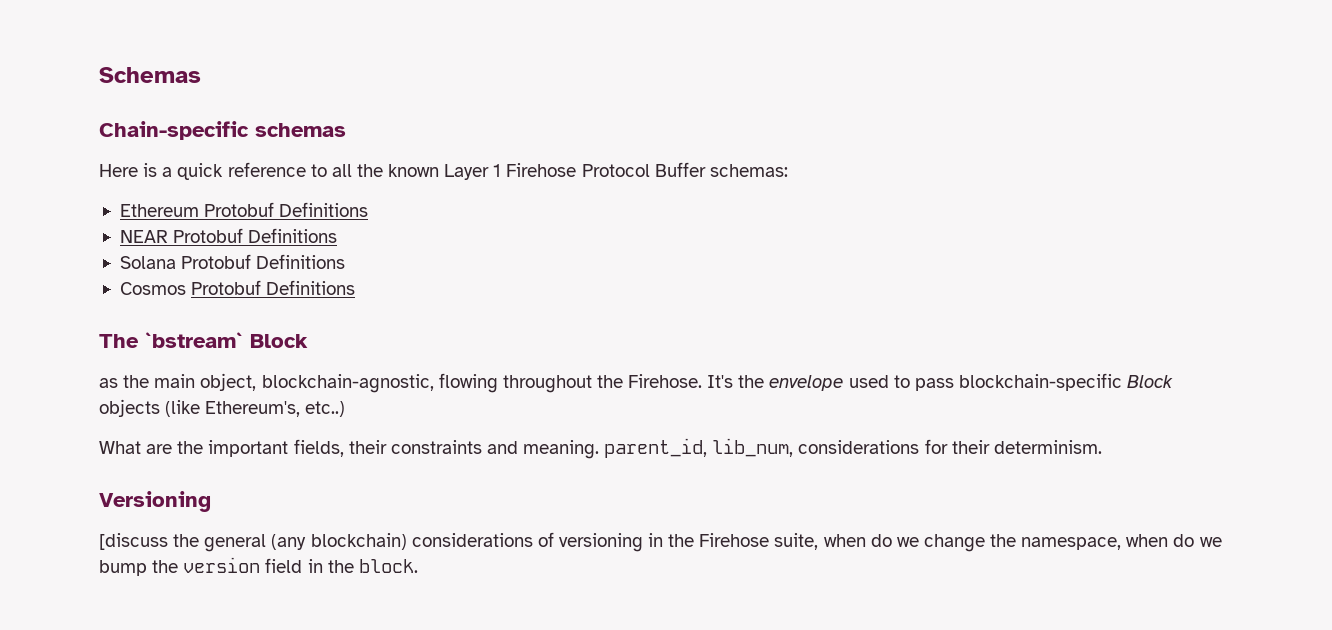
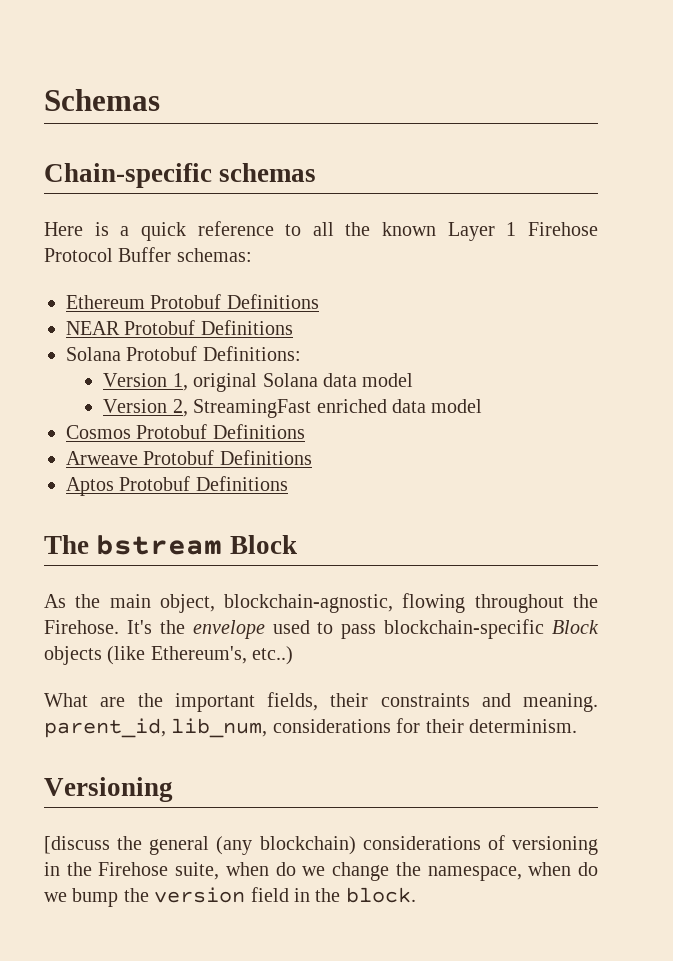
- Solana Protobuf Definitions
+ Solana Protobuf Definitions:
+ Version 1, original Solana data model
+ Version 2, StreamingFast enriched data model
  Cosmos Protobuf Definitions
+ Arweave Protobuf Definitions
+ Aptos Protobuf Definitions
- The `bstream` Block
+ The bstream Block
- as the main object, blockchain-agnostic, flowing throughout the Firehose.
+ As the main object, blockchain-agnostic, flowing throughout the Firehose.

